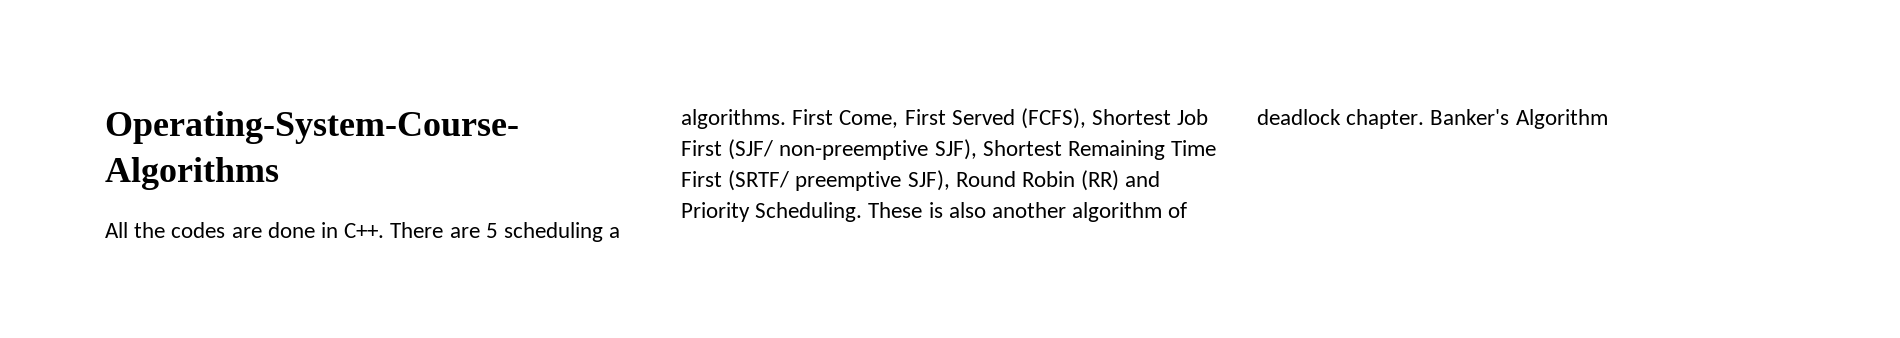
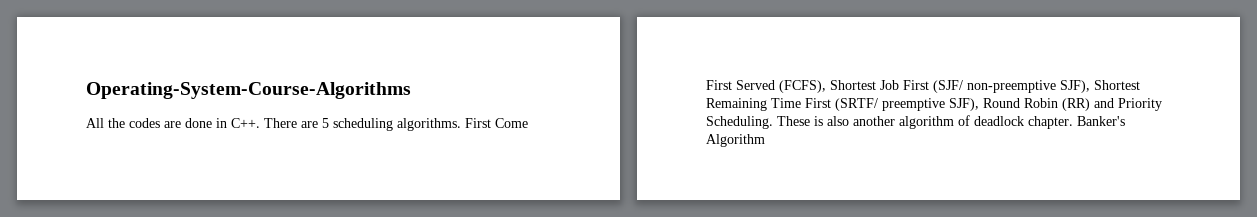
- All the codes are done in C++. There are 5 scheduling a algorithms.
+ All the codes are done in C++. There are 5 scheduling algorithms.
- First Come, First Served (FCFS), Shortest Job First (SJF/ non-preemptive SJF), Shortest Remaining Time First (SRTF/ preemptive SJF), Round Robin (RR) and Priority Scheduling.
+ First Come First Served (FCFS), Shortest Job First (SJF/ non-preemptive SJF), Shortest Remaining Time First (SRTF/ preemptive SJF), Round Robin (RR) and Priority Scheduling.

